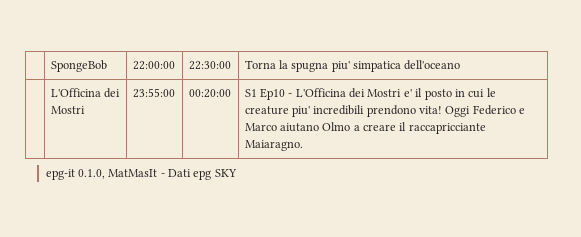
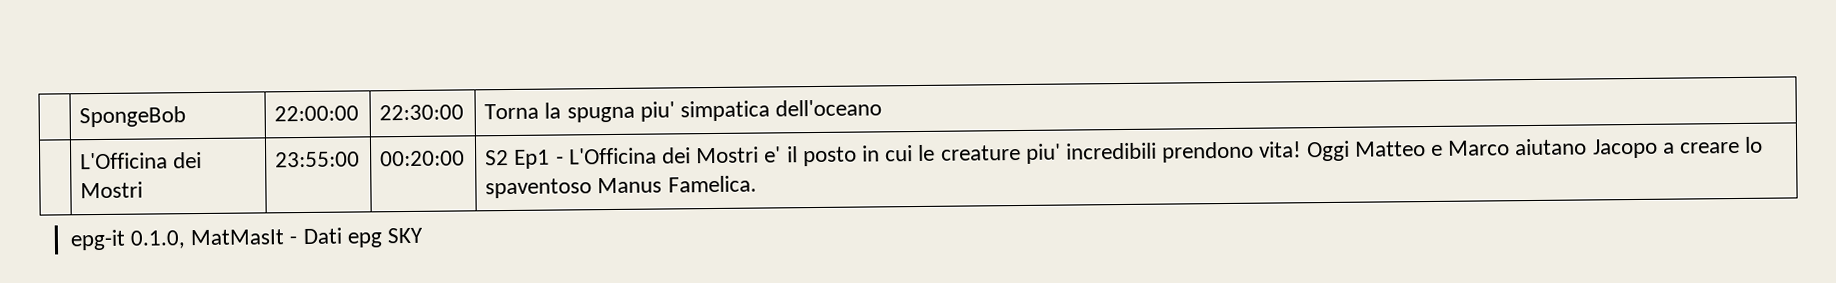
- | L'Officina dei Mostri | 23:55:00 | 00:20:00 | S1 Ep10 - L'Officina dei Mostri e' il posto in cui le creature piu' incredibili prendono vita! Oggi Federico e Marco aiutano Olmo a creare il raccapricciante Maiaragno.
+ | L'Officina dei Mostri | 23:55:00 | 00:20:00 | S2 Ep1 - L'Officina dei Mostri e' il posto in cui le creature piu' incredibili prendono vita! Oggi Matteo e Marco aiutano Jacopo a creare lo spaventoso Manus Famelica.

